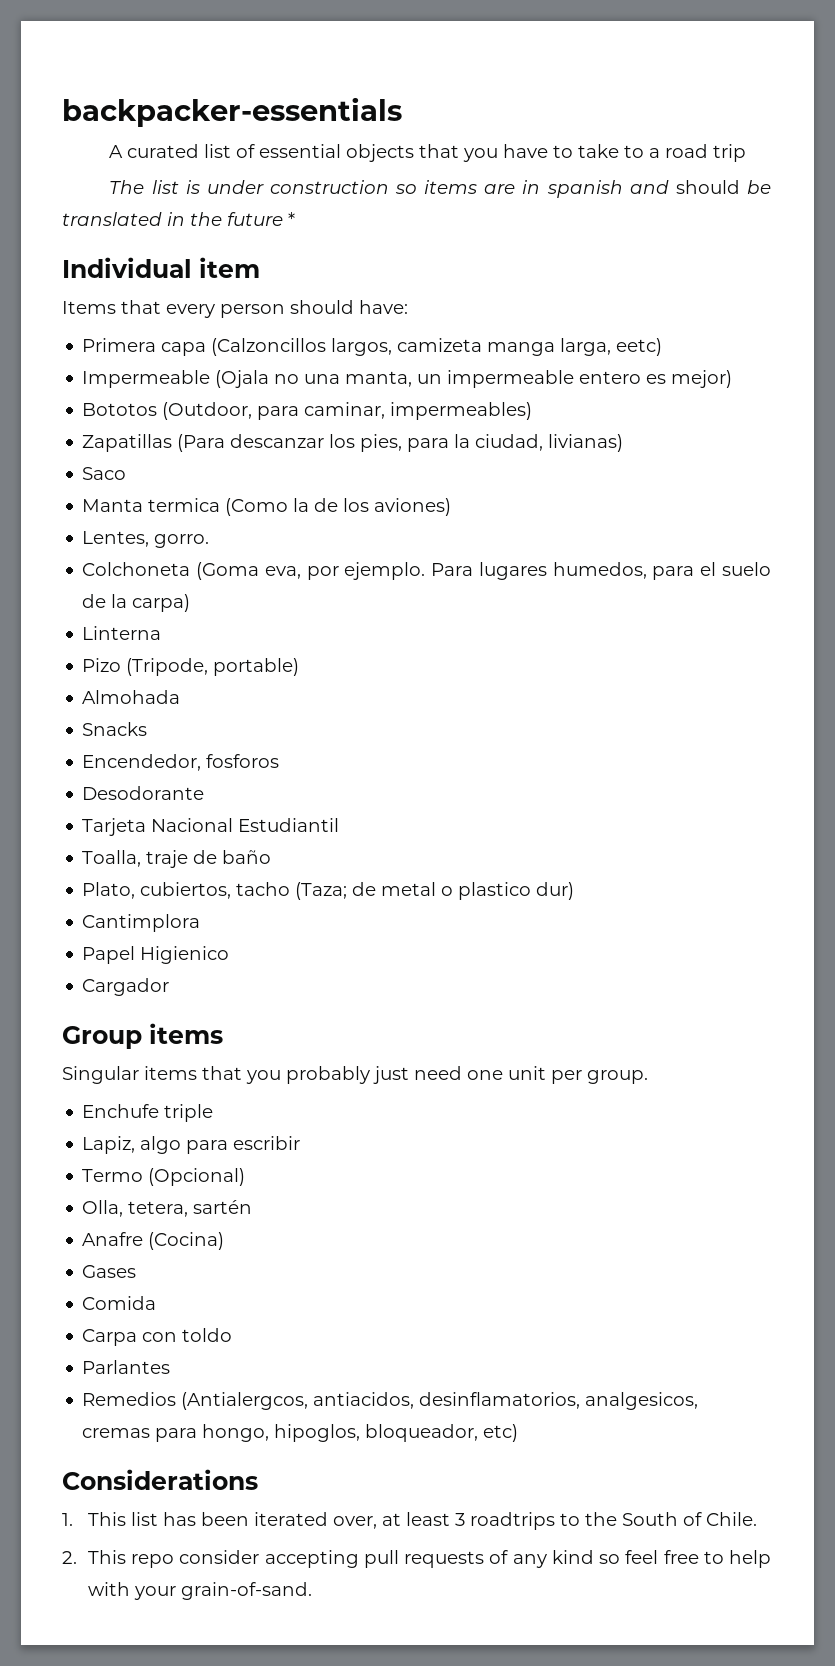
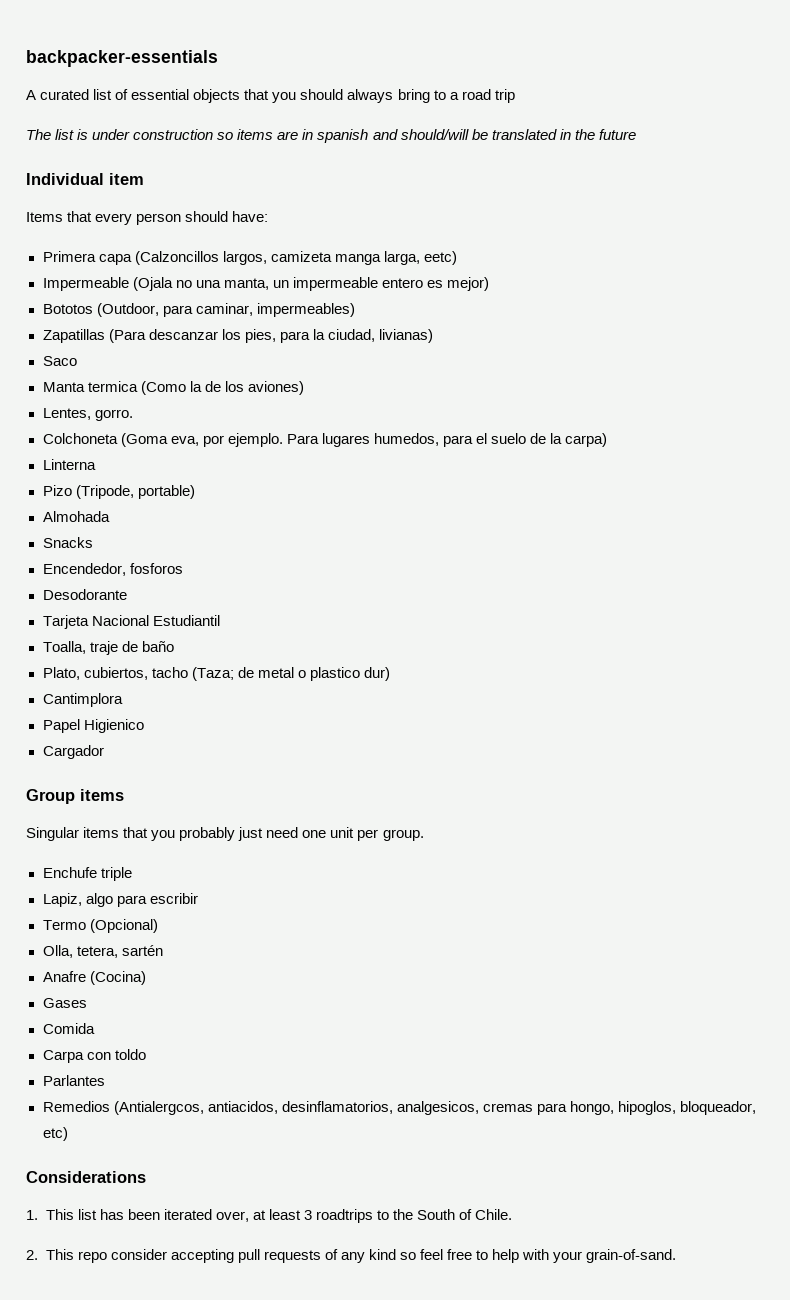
- A curated list of essential objects that you have to take to a road trip
+ A curated list of essential objects that you should always bring to a road trip
- The list is under construction so items are in spanish and should be translated in the future *
+ The list is under construction so items are in spanish and should/will be translated in the future

